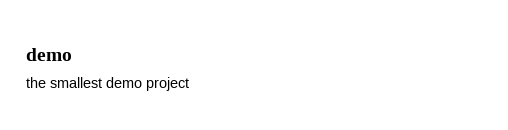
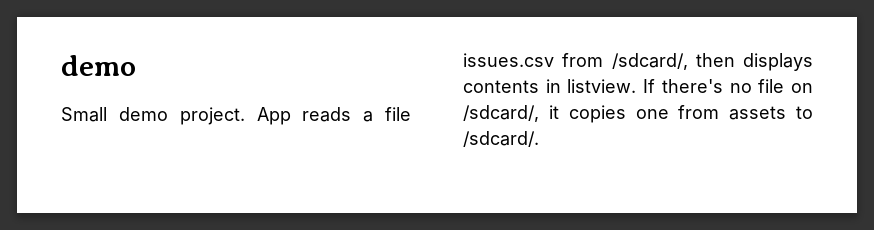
- the smallest demo project
+ Small demo project. App reads a file issues.csv from /sdcard/, then displays contents in listview. If there's no file on /sdcard/, it copies one from assets to /sdcard/.

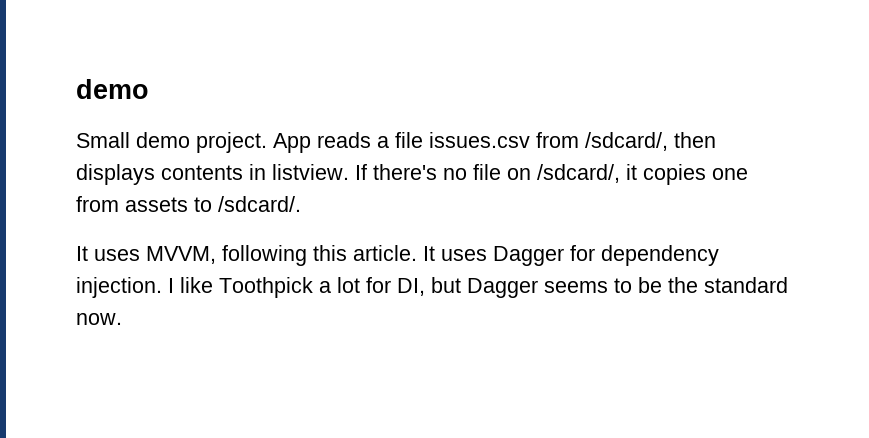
+ It uses MVVM, following this article. It uses Dagger for dependency injection. I like Toothpick a lot for DI, but Dagger seems to be the standard now.

